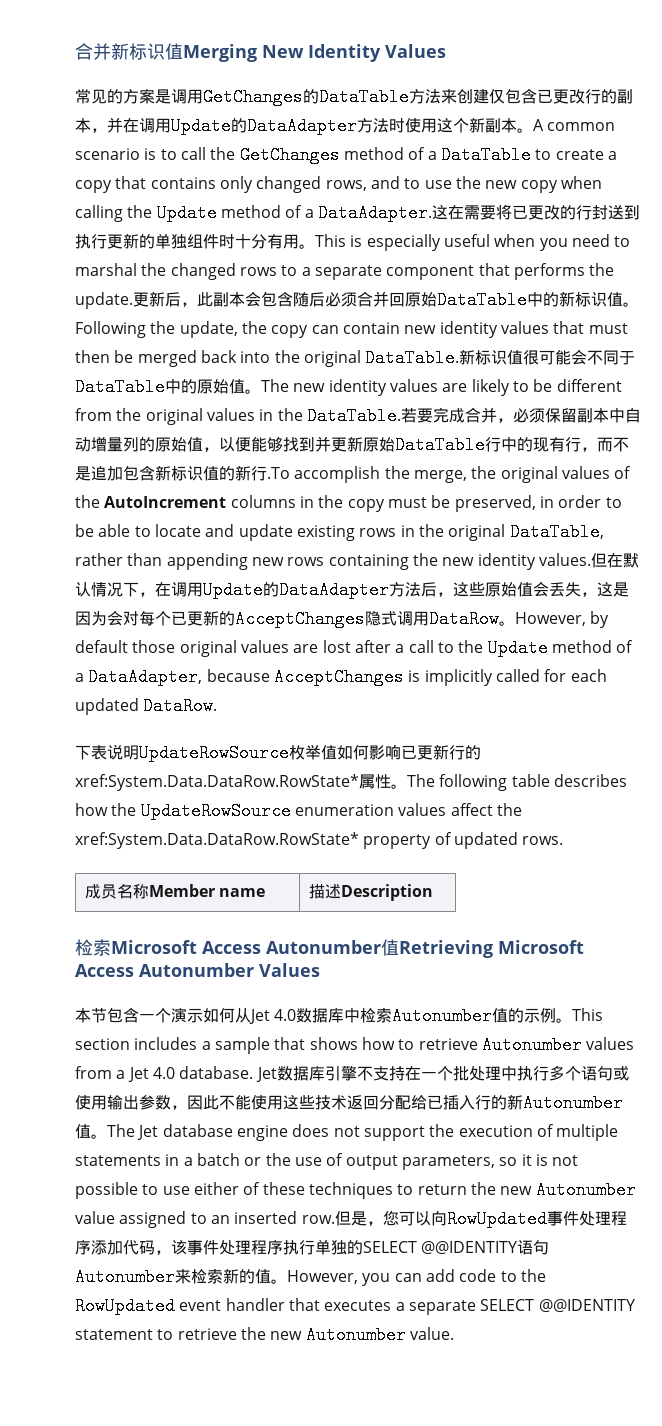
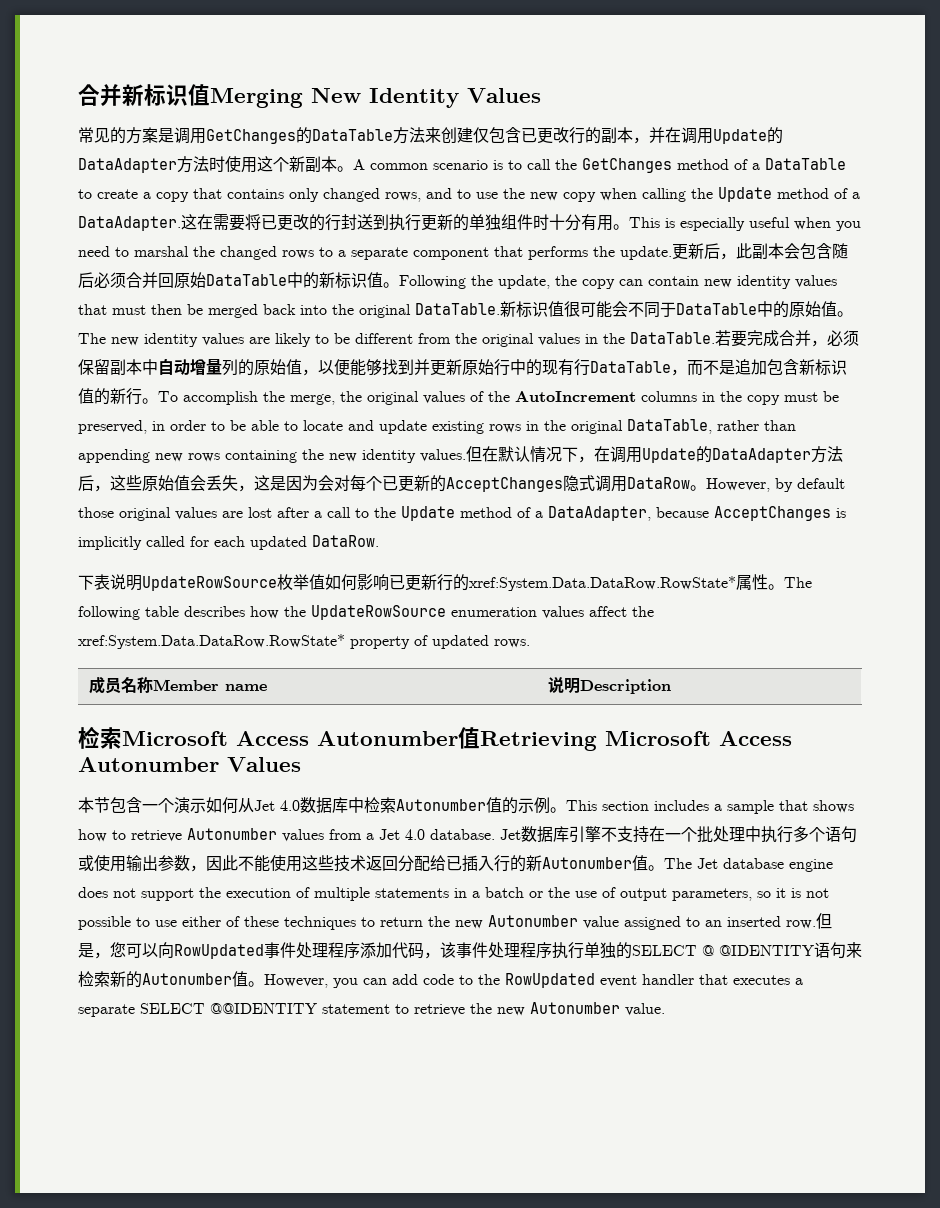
- 若要完成合并，必须保留副本中自动增量列的原始值，以便能够找到并更新原始DataTable行中的现有行，而不是追加包含新标识值的新行.To accomplish the merge, the original values of the AutoIncrement columns in the copy must be preserved, in order to be able to locate and update existing rows in the original DataTable, rather than appending new rows containing the new identity values.
+ 若要完成合并，必须保留副本中自动增量列的原始值，以便能够找到并更新原始行中的现有行DataTable，而不是追加包含新标识值的新行。To accomplish the merge, the original values of the AutoIncrement columns in the copy must be preserved, in order to be able to locate and update existing rows in the original DataTable, rather than appending new rows containing the new identity values.
- 成员名称Member name | 描述Description
+ 成员名称Member name | 说明Description
- 但是，您可以向RowUpdated事件处理程序添加代码，该事件处理程序执行单独的SELECT @@IDENTITY语句Autonumber来检索新的值。
+ 但是，您可以向RowUpdated事件处理程序添加代码，该事件处理程序执行单独的SELECT @ @IDENTITY语句来检索新的Autonumber值。

